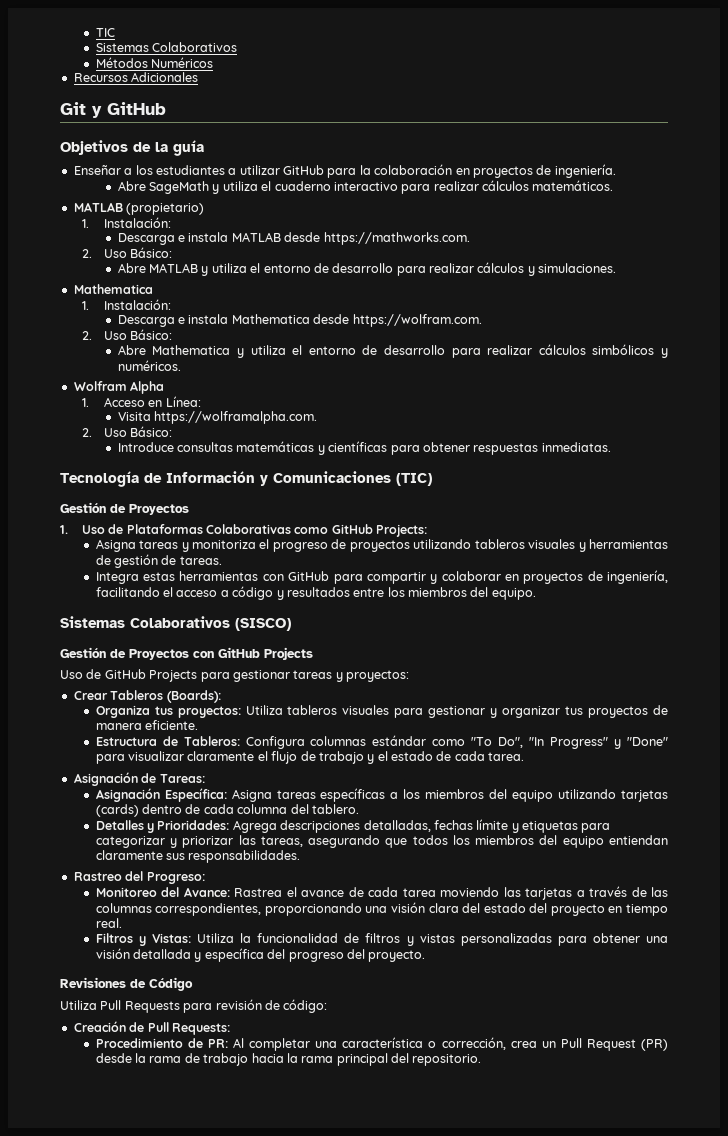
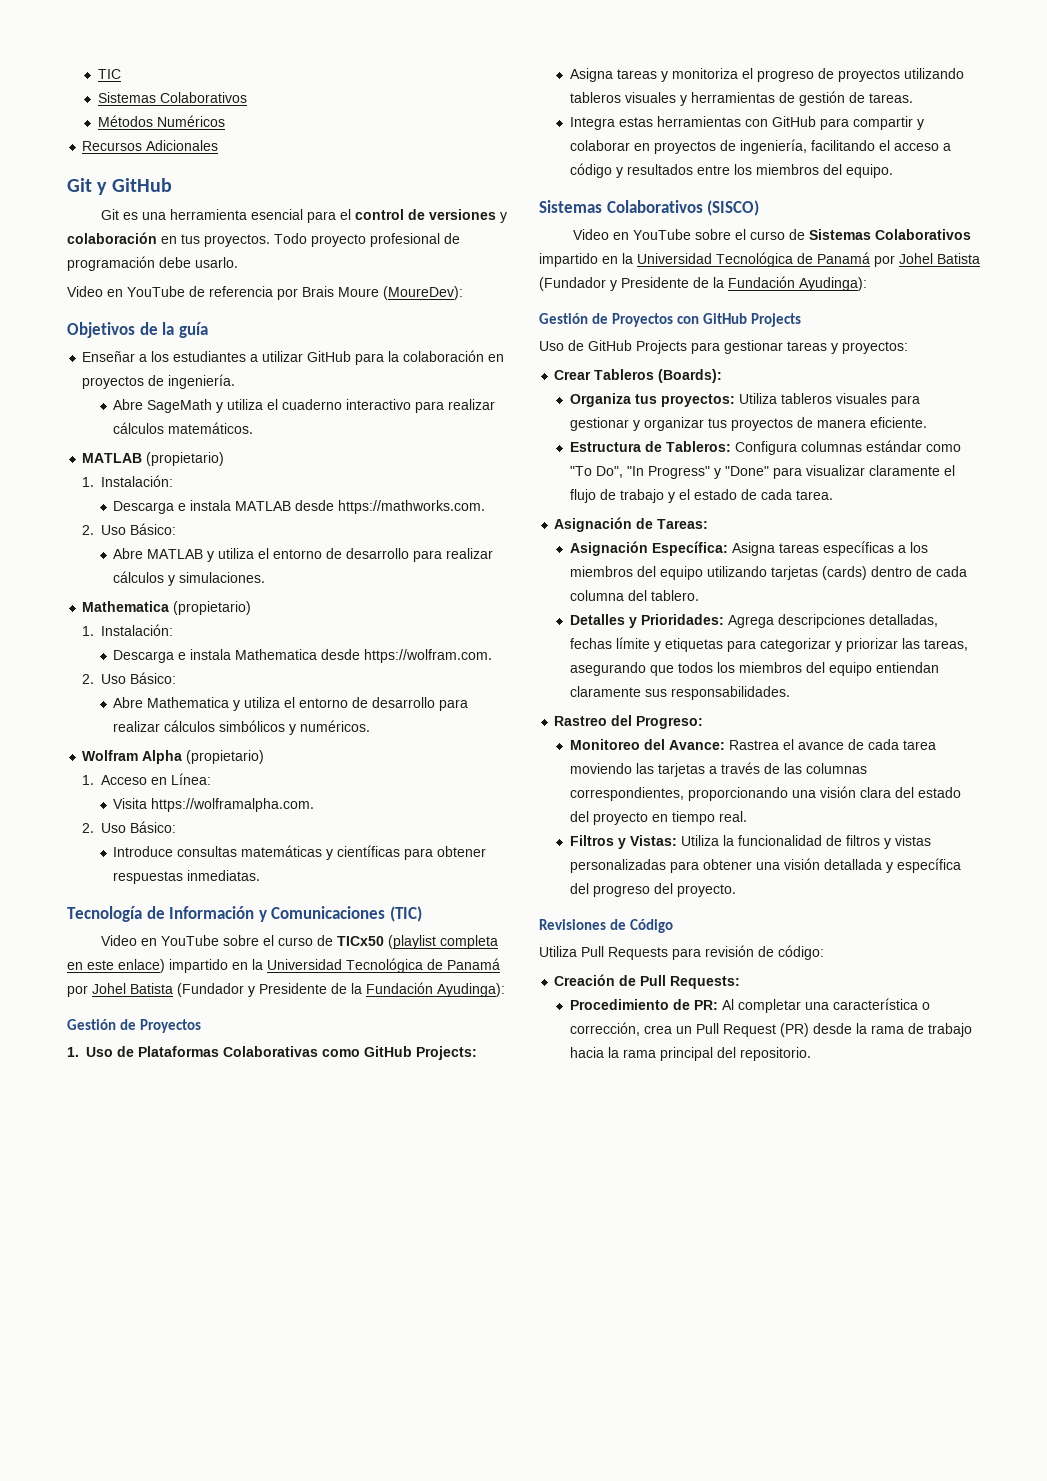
+ Git es una herramienta esencial para el control de versiones y colaboración en tus proyectos. Todo proyecto profesional de programación debe usarlo.
+ Video en YouTube de referencia por Brais Moure (MoureDev):
  Abre MATLAB y utiliza el entorno de desarrollo para realizar cálculos y simulaciones.
- Mathematica
+ Mathematica (propietario)
- Wolfram Alpha
+ Wolfram Alpha (propietario)
+ Video en YouTube sobre el curso de TICx50 (playlist completa en este enlace) impartido en la Universidad Tecnológica de Panamá por Johel Batista (Fundador y Presidente de la Fundación Ayudinga):
+ Video en YouTube sobre el curso de Sistemas Colaborativos impartido en la Universidad Tecnológica de Panamá por Johel Batista (Fundador y Presidente de la Fundación Ayudinga):

